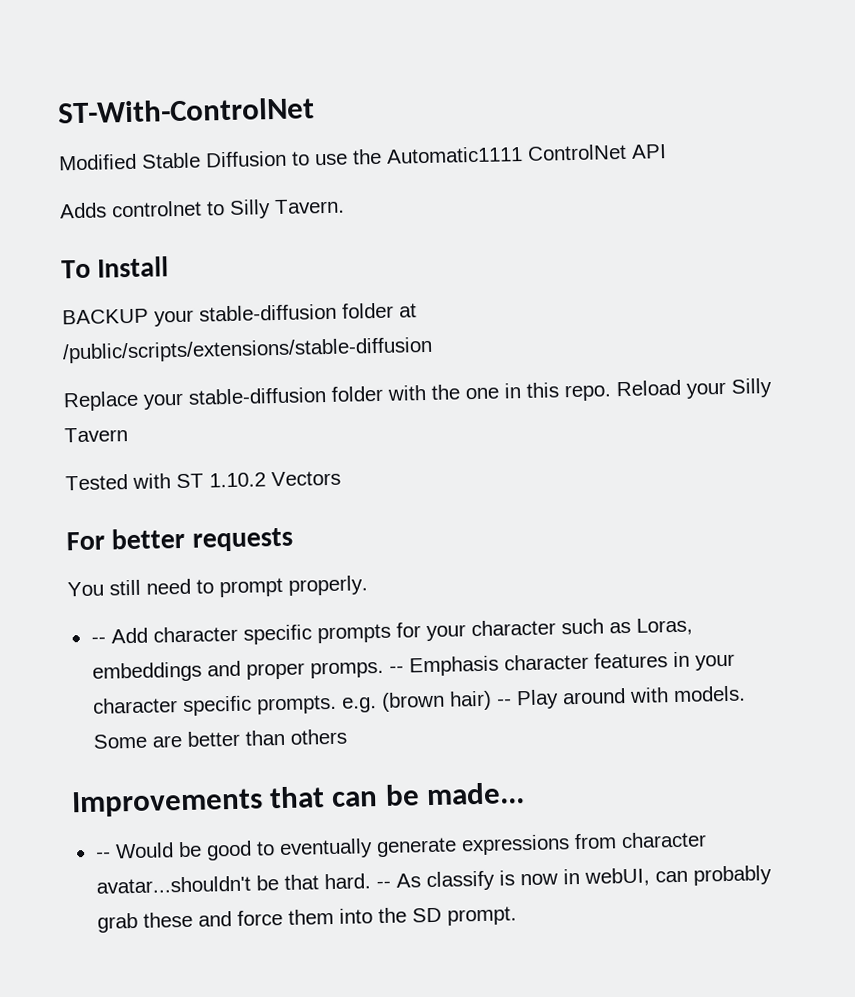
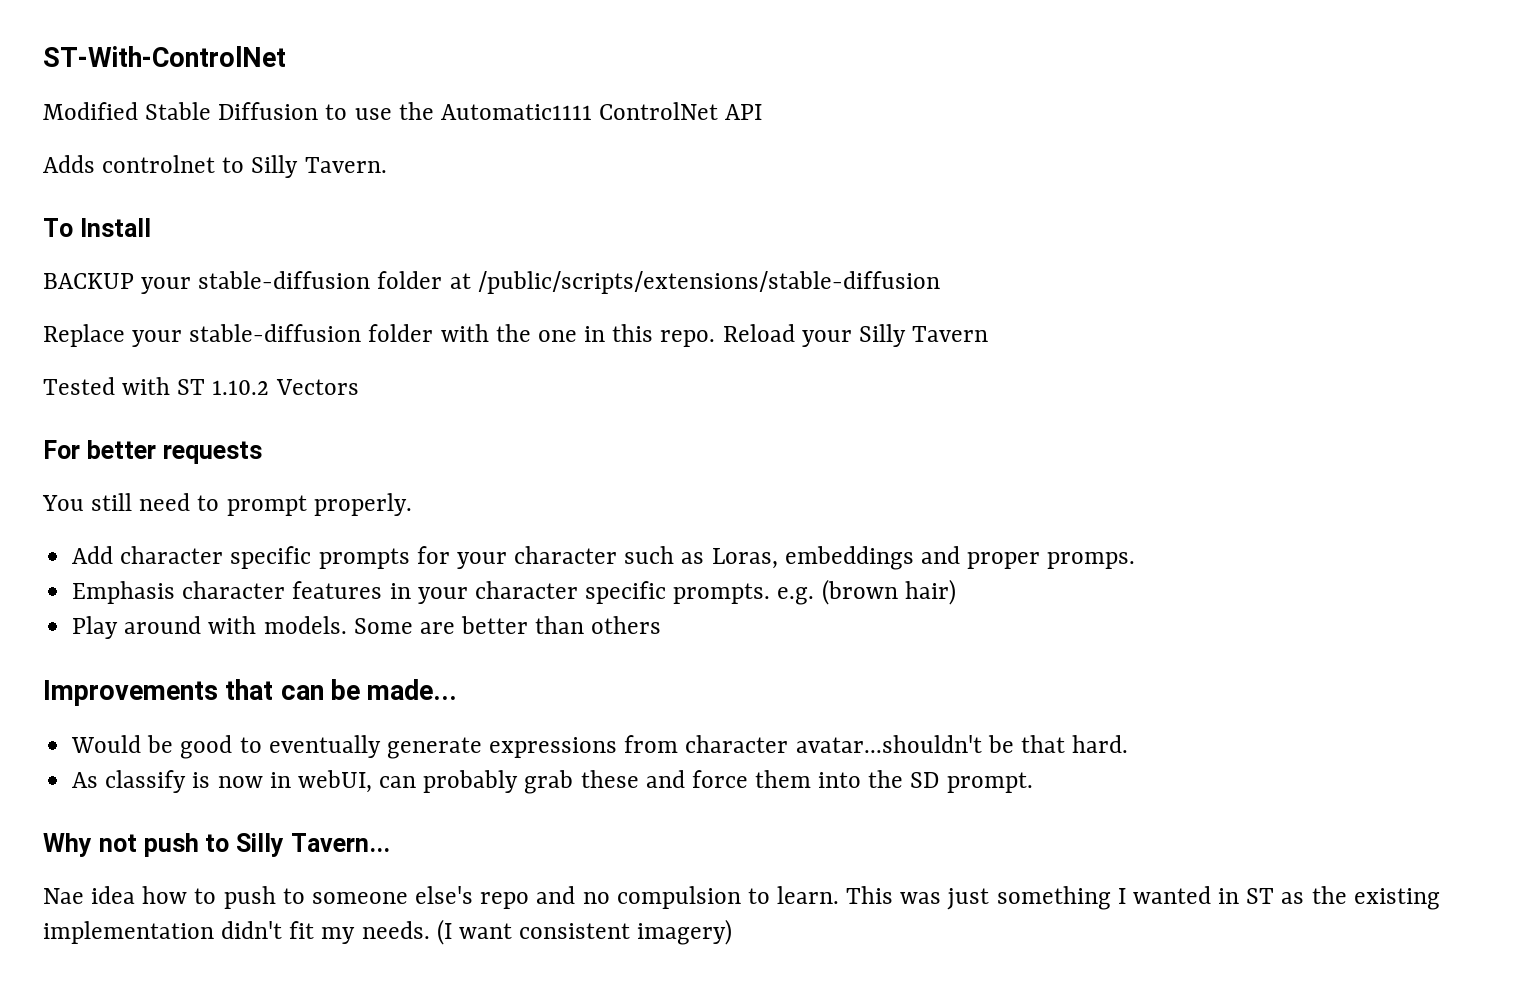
- -- Add character specific prompts for your character such as Loras, embeddings and proper promps. -- Emphasis character features in your character specific prompts. e.g. (brown hair) -- Play around with models.
+ Add character specific prompts for your character such as Loras, embeddings and proper promps.
+ Emphasis character features in your character specific prompts. e.g. (brown hair)
+ Play around with models.
- -- Would be good to eventually generate expressions from character avatar...shouldn't be that hard. -- As classify is now in webUI, can probably grab these and force them into the SD prompt.
+ Would be good to eventually generate expressions from character avatar...shouldn't be that hard.
+ As classify is now in webUI, can probably grab these and force them into the SD prompt.
+ Why not push to Silly Tavern...
+ Nae idea how to push to someone else's repo and no compulsion to learn. This was just something I wanted in ST as the existing implementation didn't fit my needs. (I want consistent imagery)

